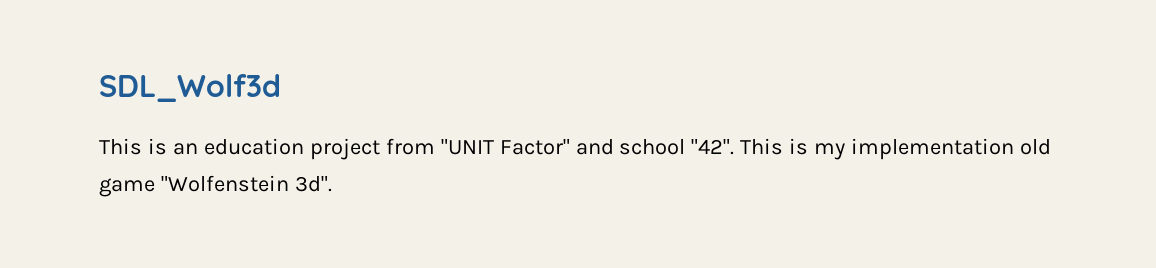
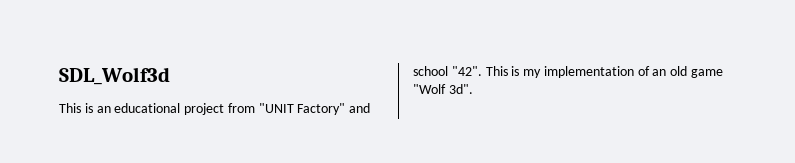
- This is an education project from "UNIT Factor" and school "42".
+ This is an educational project from "UNIT Factory" and school "42".
- This is my implementation old game "Wolfenstein 3d".
+ This is my implementation of an old game "Wolf 3d".

